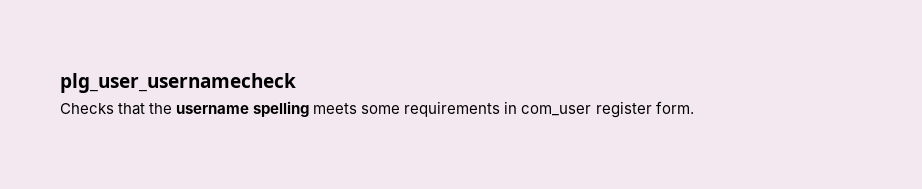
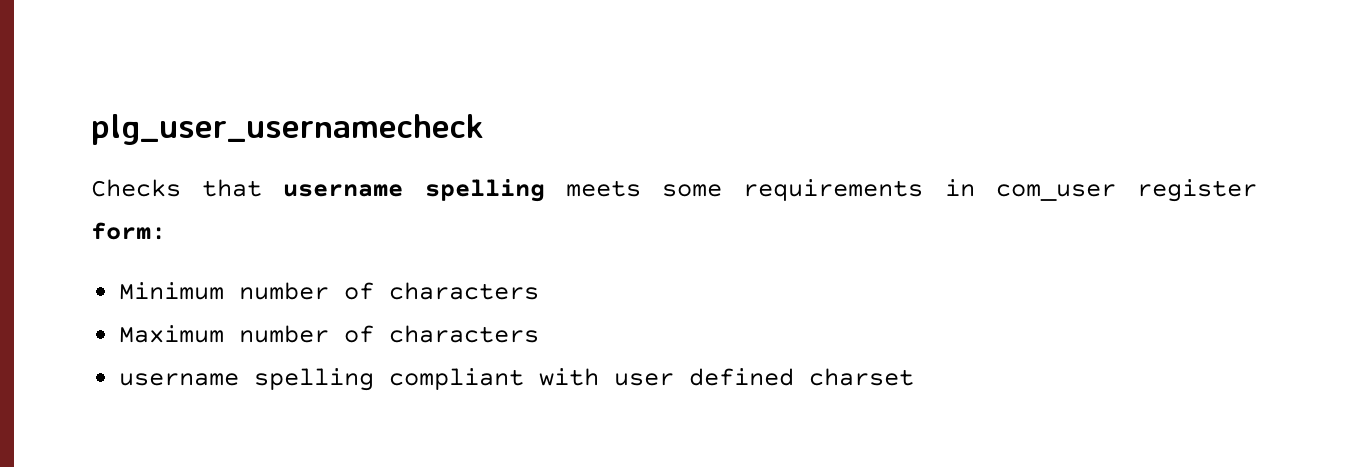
- Checks that the username spelling meets some requirements in com_user register form.
+ Checks that username spelling meets some requirements in com_user register form:
+ Minimum number of characters
+ Maximum number of characters
+ username spelling compliant with user defined charset

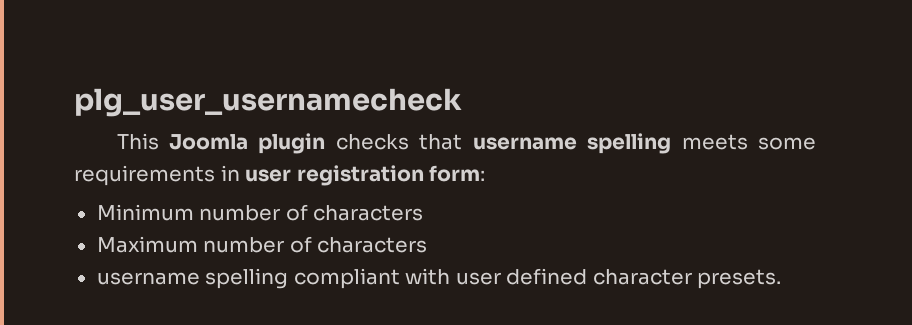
- Checks that username spelling meets some requirements in com_user register form:
+ This Joomla plugin checks that username spelling meets some requirements in user registration form:
- username spelling compliant with user defined charset
+ username spelling compliant with user defined character presets.

